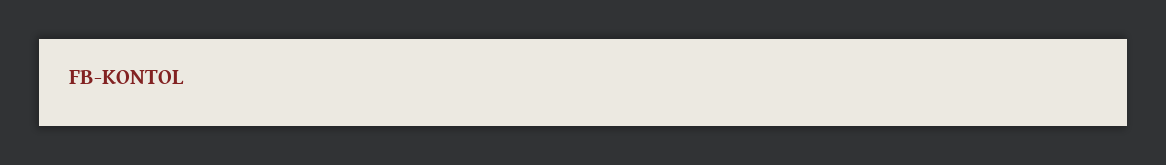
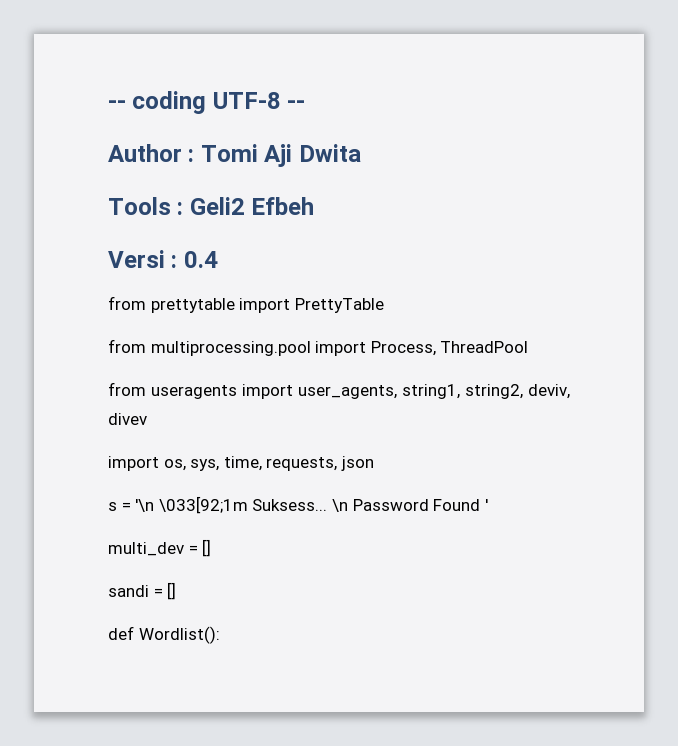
- FB-KONTOL
+ -- coding UTF-8 --
+ Author : Tomi Aji Dwita
+ Tools : Geli2 Efbeh
+ Versi : 0.4
+ from prettytable import PrettyTable
+ from multiprocessing.pool import Process, ThreadPool
+ from useragents import user_agents, string1, string2, deviv, divev
+ import os, sys, time, requests, json
+ s = '\n \033[92;1m Suksess... \n Password Found '
+ multi_dev = []
+ sandi = []
+ def Wordlist():

